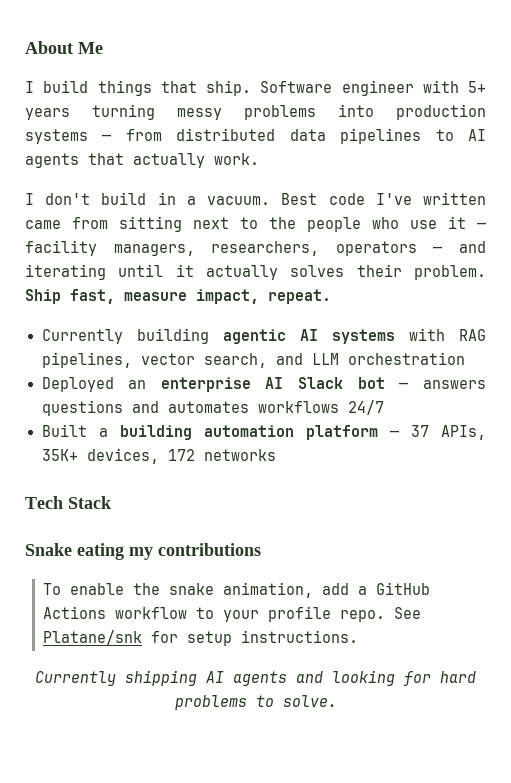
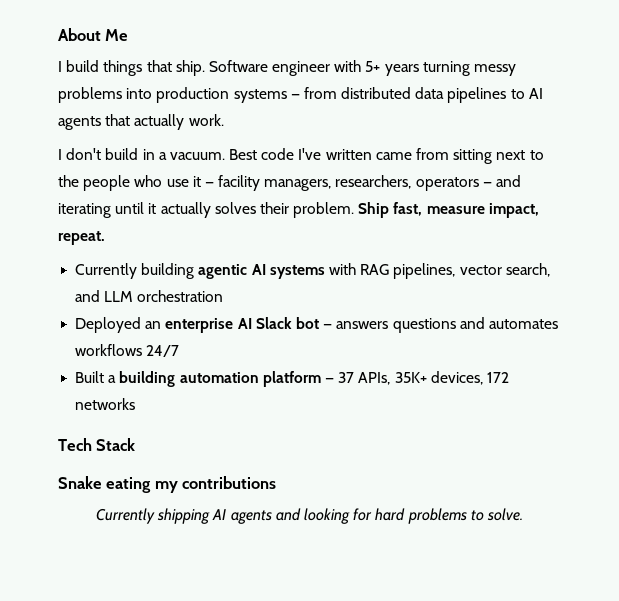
- To enable the snake animation, add a GitHub Actions workflow to your profile repo. See Platane/snk for setup instructions.

